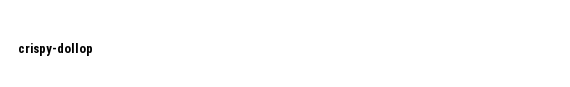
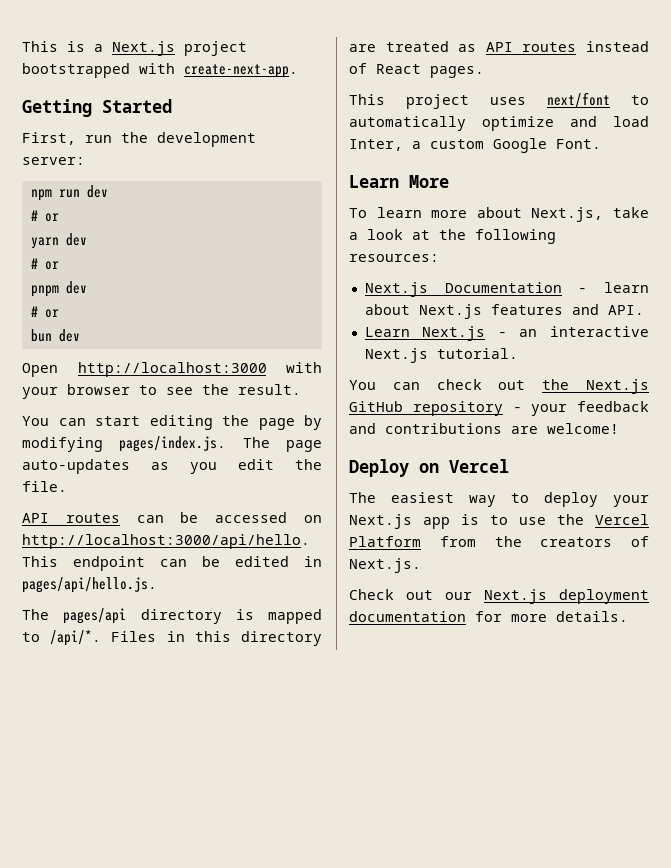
- crispy-dollop
+ This is a Next.js project bootstrapped with create-next-app.
+ Getting Started
+ First, run the development server:
+ npm run dev
+ # or
+ yarn dev
+ # or
+ pnpm dev
+ # or
+ bun dev
+ Open http://localhost:3000 with your browser to see the result.
+ You can start editing the page by modifying pages/index.js. The page auto-updates as you edit the file.
+ API routes can be accessed on http://localhost:3000/api/hello. This endpoint can be edited in pages/api/hello.js.
+ The pages/api directory is mapped to /api/*. Files in this directory are treated as API routes instead of React pages.
+ This project uses next/font to automatically optimize and load Inter, a custom Google Font.
+ Learn More
+ To learn more about Next.js, take a look at the following resources:
+ Next.js Documentation - learn about Next.js features and API.
+ Learn Next.js - an interactive Next.js tutorial.
+ You can check out the Next.js GitHub repository - your feedback and contributions are welcome!
+ Deploy on Vercel
+ The easiest way to deploy your Next.js app is to use the Vercel Platform from the creators of Next.js.
+ Check out our Next.js deployment documentation for more details.

